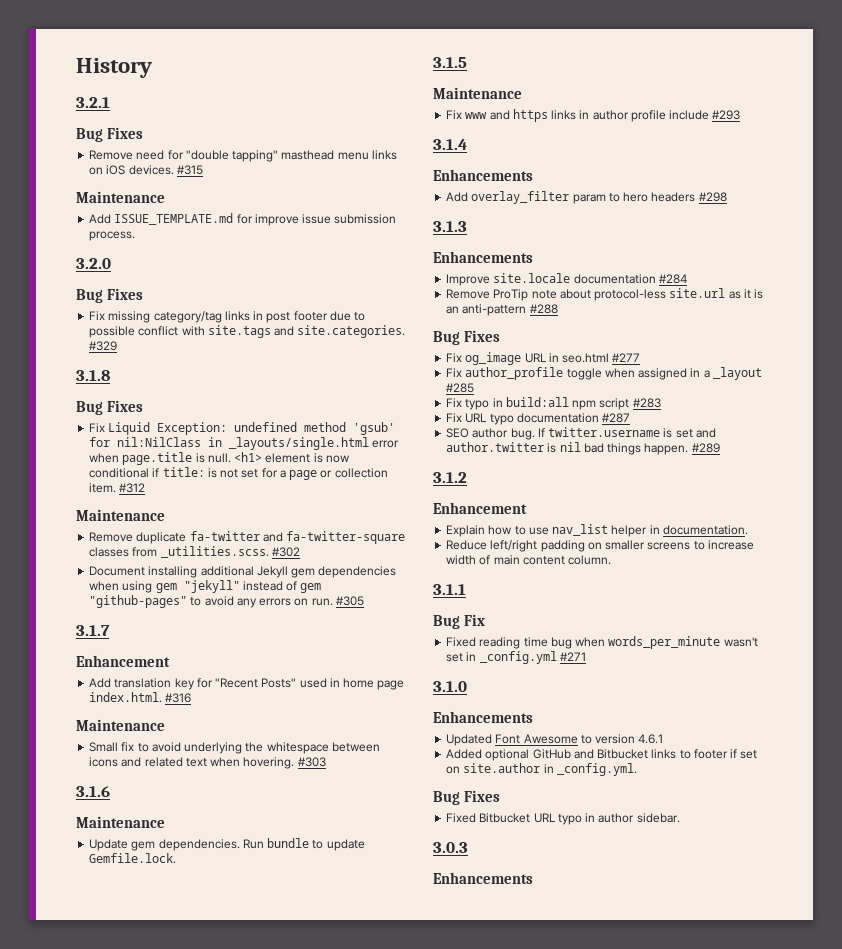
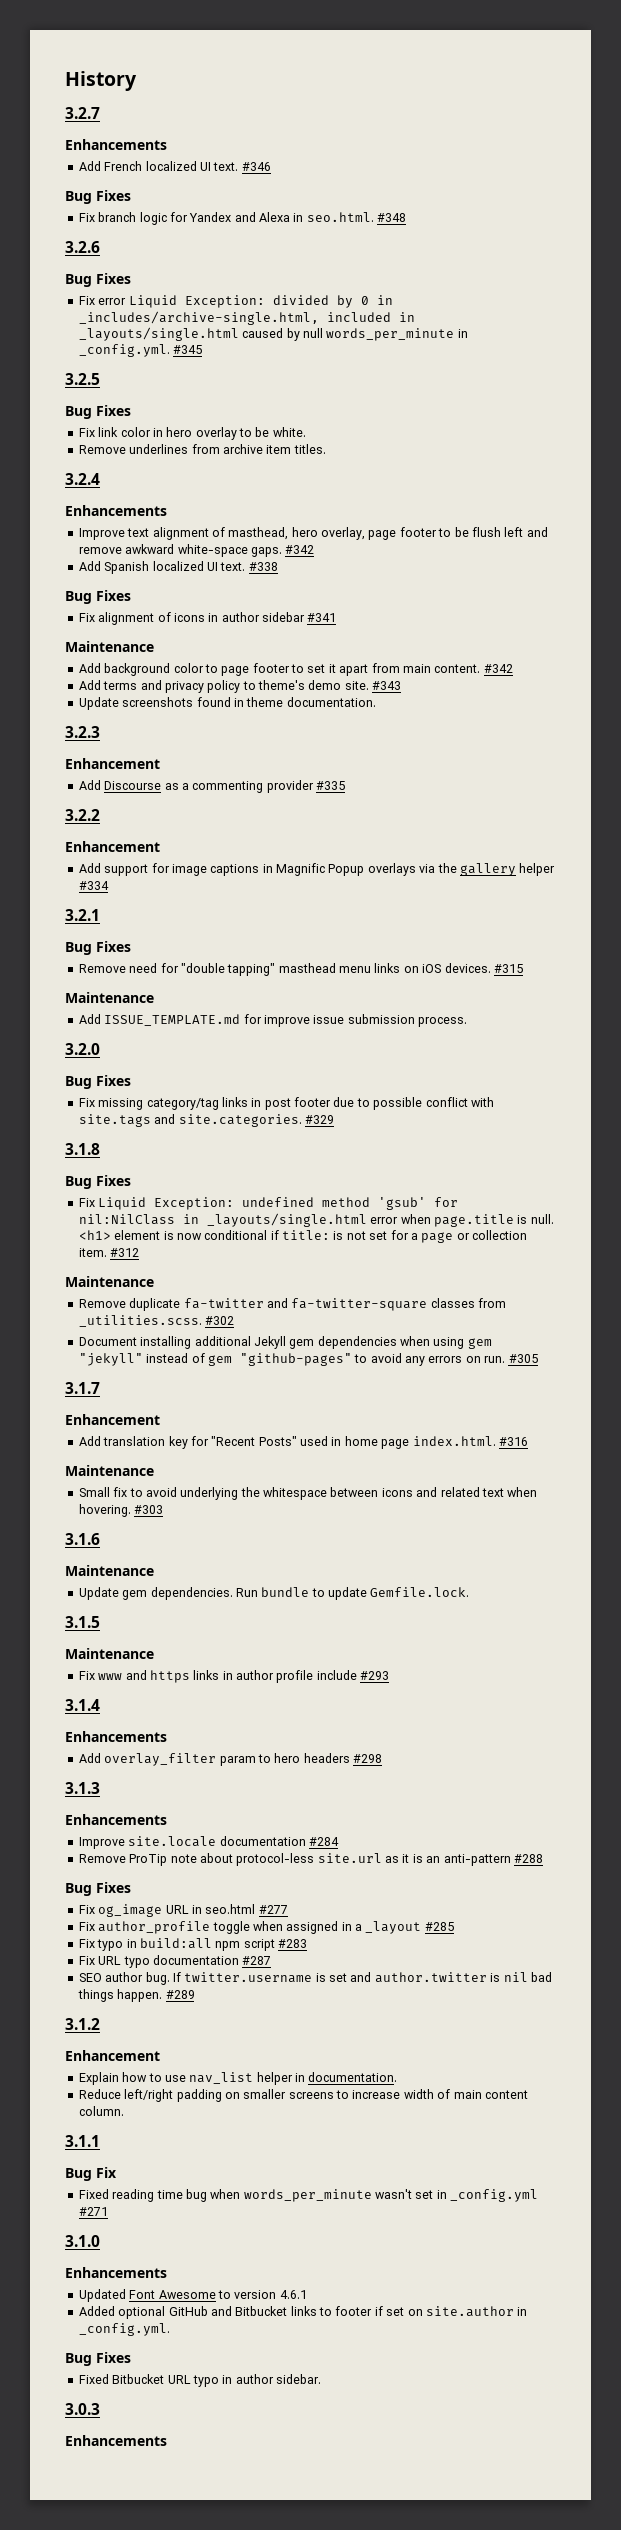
+ 3.2.7
+ Enhancements
+ Add French localized UI text. #346
+ Bug Fixes
+ Fix branch logic for Yandex and Alexa in seo.html. #348
+ 3.2.6
+ Bug Fixes
+ Fix error Liquid Exception: divided by 0 in _includes/archive-single.html, included in _layouts/single.html caused by null words_per_minute in _config.yml. #345
+ 3.2.5
+ Bug Fixes
+ Fix link color in hero overlay to be white.
+ Remove underlines from archive item titles.
+ 3.2.4
+ Enhancements
+ Improve text alignment of masthead, hero overlay, page footer to be flush left and remove awkward white-space gaps. #342
+ Add Spanish localized UI text. #338
+ Bug Fixes
+ Fix alignment of icons in author sidebar #341
+ Maintenance
+ Add background color to page footer to set it apart from main content. #342
+ Add terms and privacy policy to theme's demo site. #343
+ Update screenshots found in theme documentation.
+ 3.2.3
+ Enhancement
+ Add Discourse as a commenting provider #335
+ 3.2.2
+ Enhancement
+ Add support for image captions in Magnific Popup overlays via the gallery helper #334

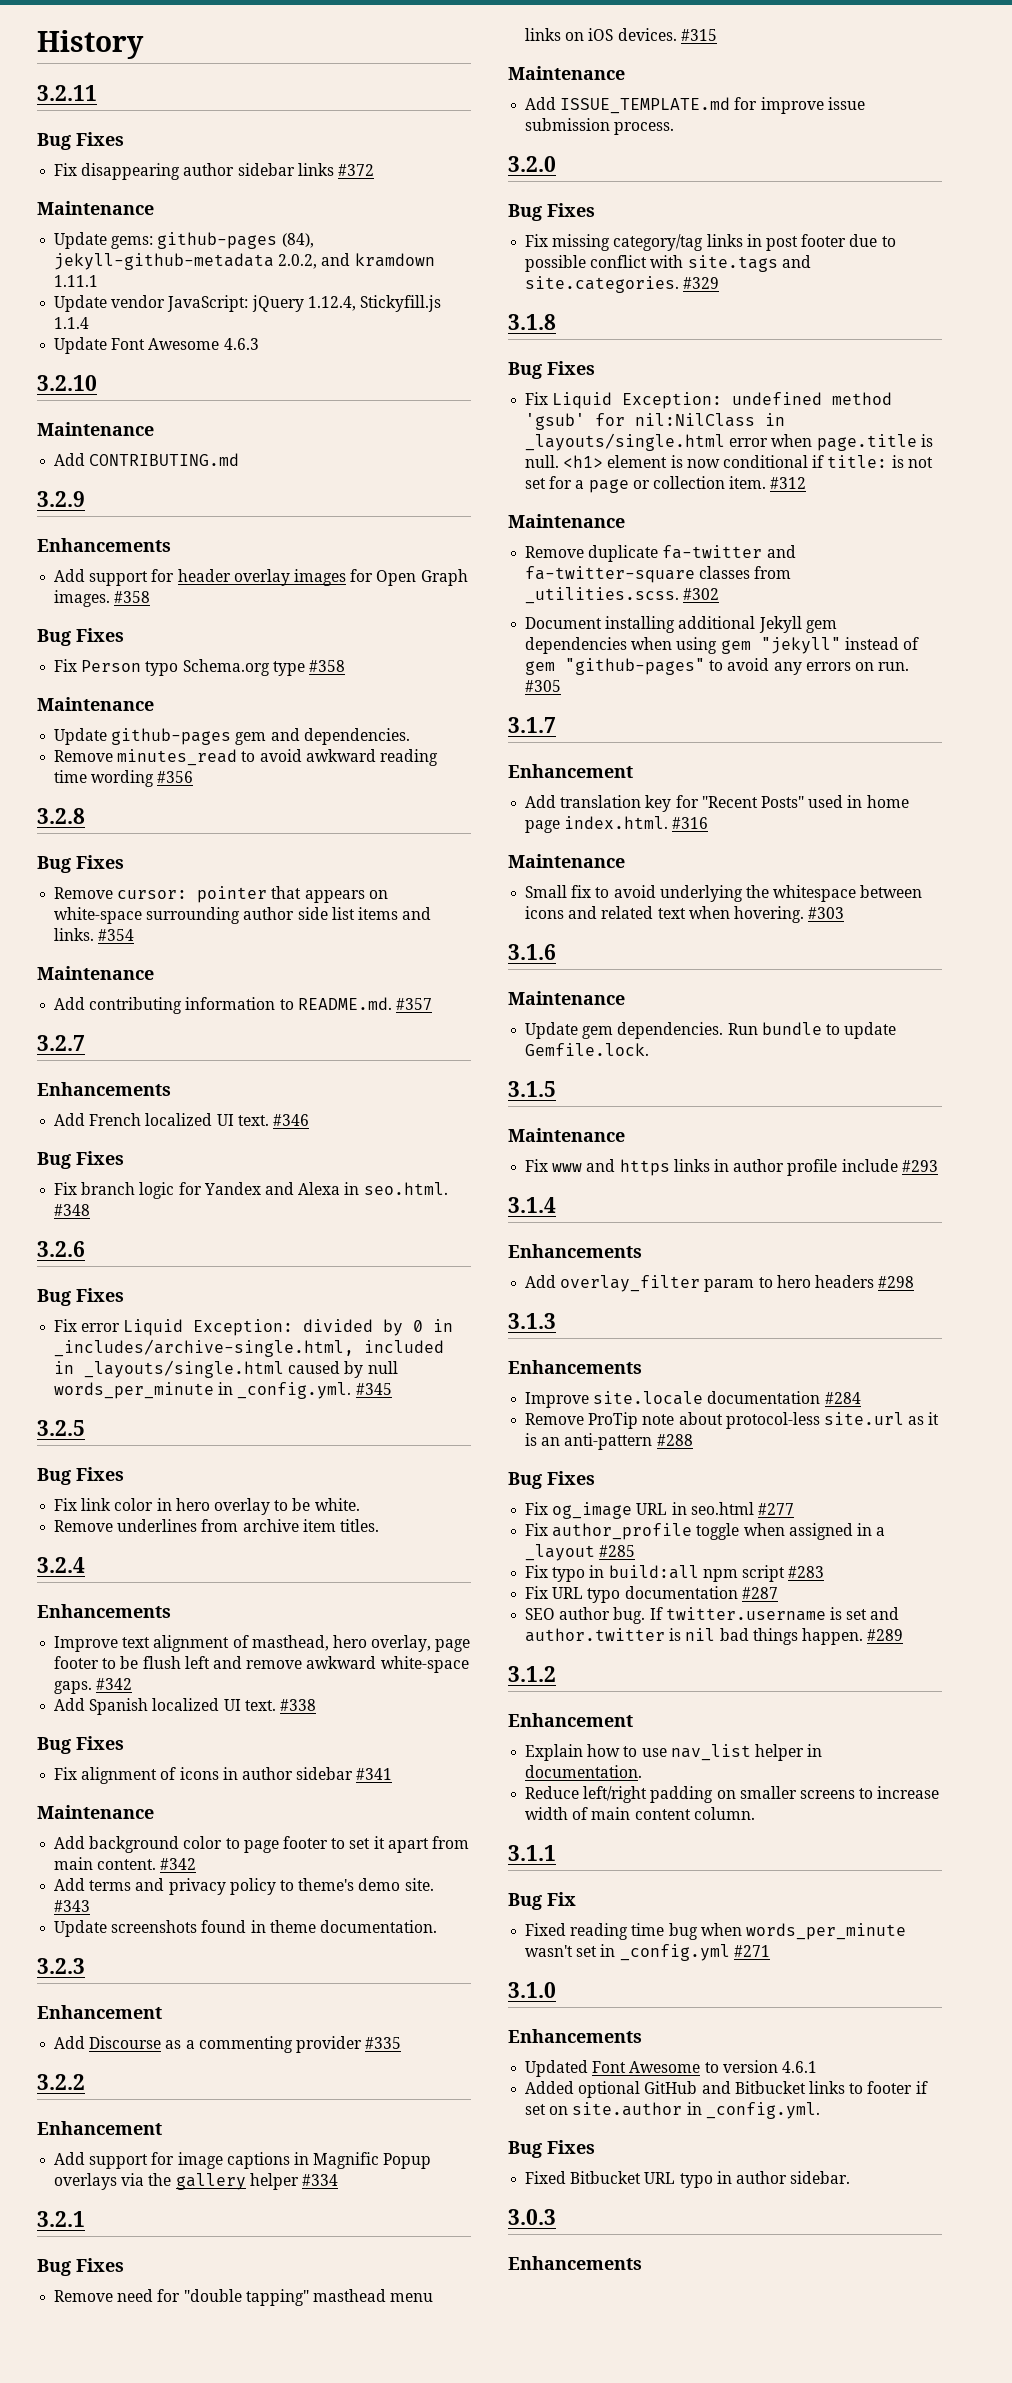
+ 3.2.11
+ Bug Fixes
+ Fix disappearing author sidebar links #372
+ Maintenance
+ Update gems: github-pages (84), jekyll-github-metadata 2.0.2, and kramdown 1.11.1
+ Update vendor JavaScript: jQuery 1.12.4, Stickyfill.js 1.1.4
+ Update Font Awesome 4.6.3
+ 3.2.10
+ Maintenance
+ Add CONTRIBUTING.md
+ 3.2.9
+ Enhancements
+ Add support for header overlay images for Open Graph images. #358
+ Bug Fixes
+ Fix Person typo Schema.org type #358
+ Maintenance
+ Update github-pages gem and dependencies.
+ Remove minutes_read to avoid awkward reading time wording #356
+ 3.2.8
+ Bug Fixes
+ Remove cursor: pointer that appears on white-space surrounding author side list items and links. #354
+ Maintenance
+ Add contributing information to README.md. #357

